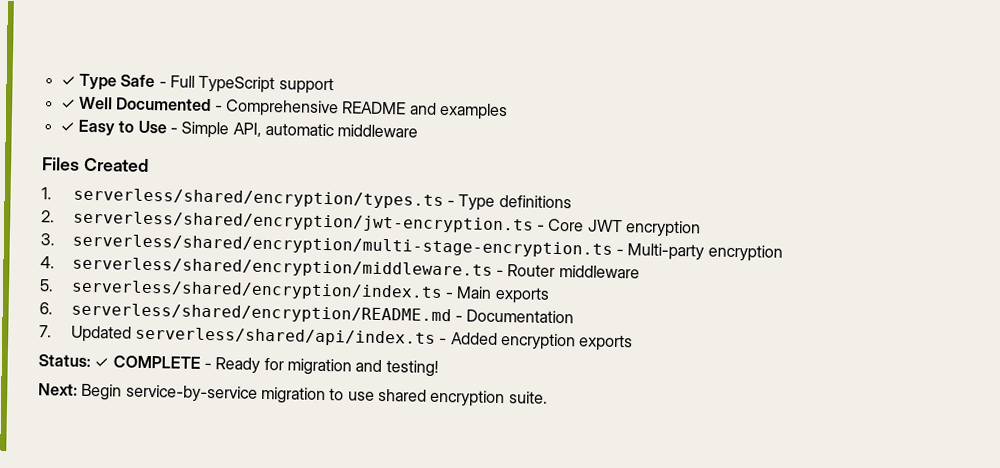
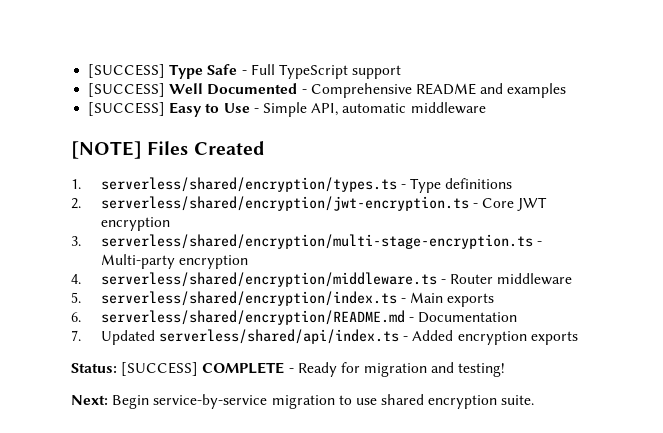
- ✓ Type Safe - Full TypeScript support
+ [SUCCESS] Type Safe - Full TypeScript support
- ✓ Well Documented - Comprehensive README and examples
+ [SUCCESS] Well Documented - Comprehensive README and examples
- ✓ Easy to Use - Simple API, automatic middleware
+ [SUCCESS] Easy to Use - Simple API, automatic middleware
- Files Created
+ [NOTE] Files Created
- Status: ✓ COMPLETE - Ready for migration and testing!
+ Status: [SUCCESS] COMPLETE - Ready for migration and testing!

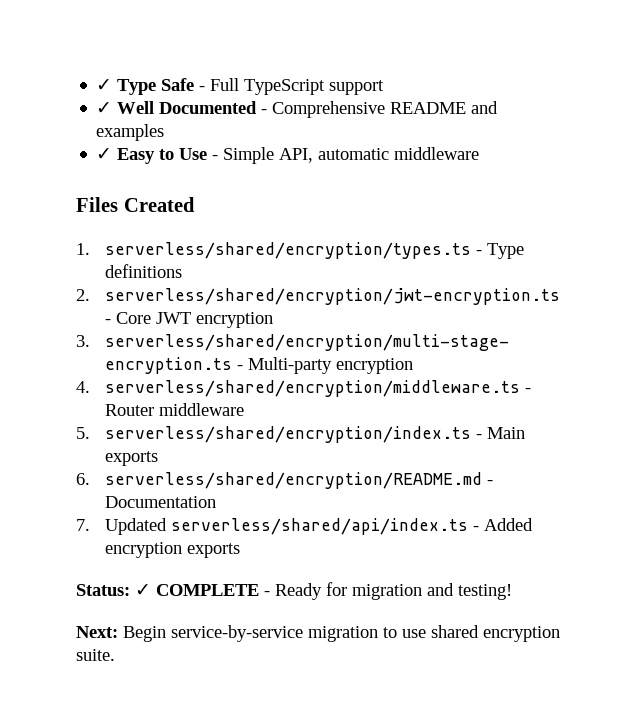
- [SUCCESS] Type Safe - Full TypeScript support
+ ✓ Type Safe - Full TypeScript support
- [SUCCESS] Well Documented - Comprehensive README and examples
+ ✓ Well Documented - Comprehensive README and examples
- [SUCCESS] Easy to Use - Simple API, automatic middleware
+ ✓ Easy to Use - Simple API, automatic middleware
- [NOTE] Files Created
+ Files Created
- Status: [SUCCESS] COMPLETE - Ready for migration and testing!
+ Status: ✓ COMPLETE - Ready for migration and testing!

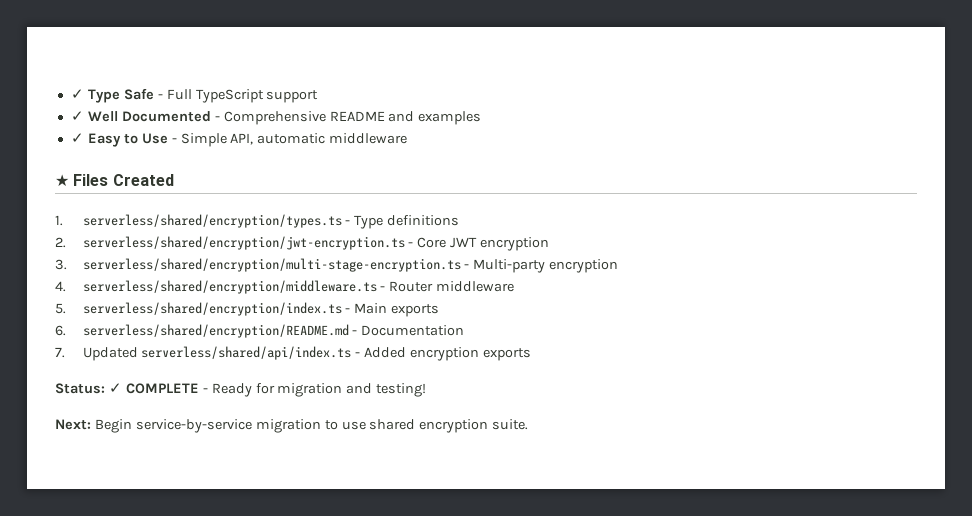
- Files Created
+ ★ Files Created

